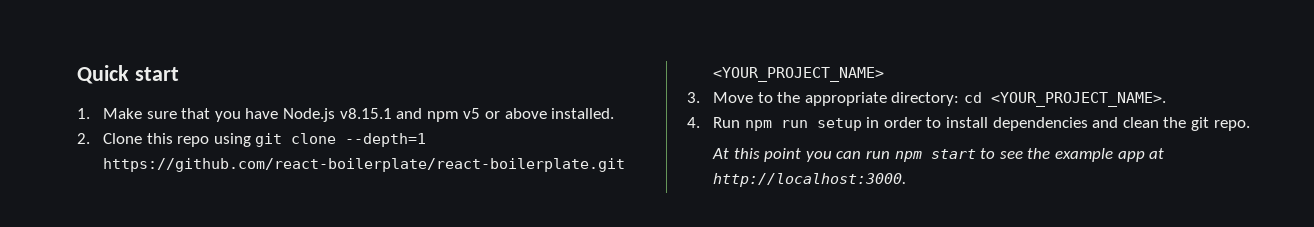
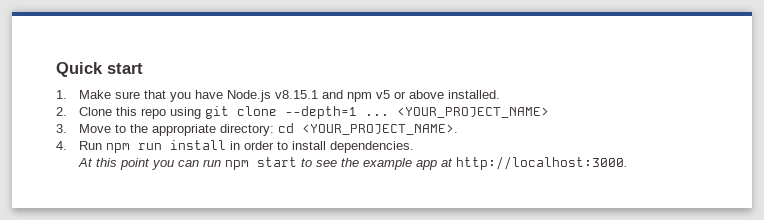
- 2. Clone this repo using git clone --depth=1 https://github.com/react-boilerplate/react-boilerplate.git <YOUR_PROJECT_NAME>
+ 2. Clone this repo using git clone --depth=1 ... <YOUR_PROJECT_NAME>
- 4. Run npm run setup in order to install dependencies and clean the git repo.
+ 4. Run npm run install in order to install dependencies.

